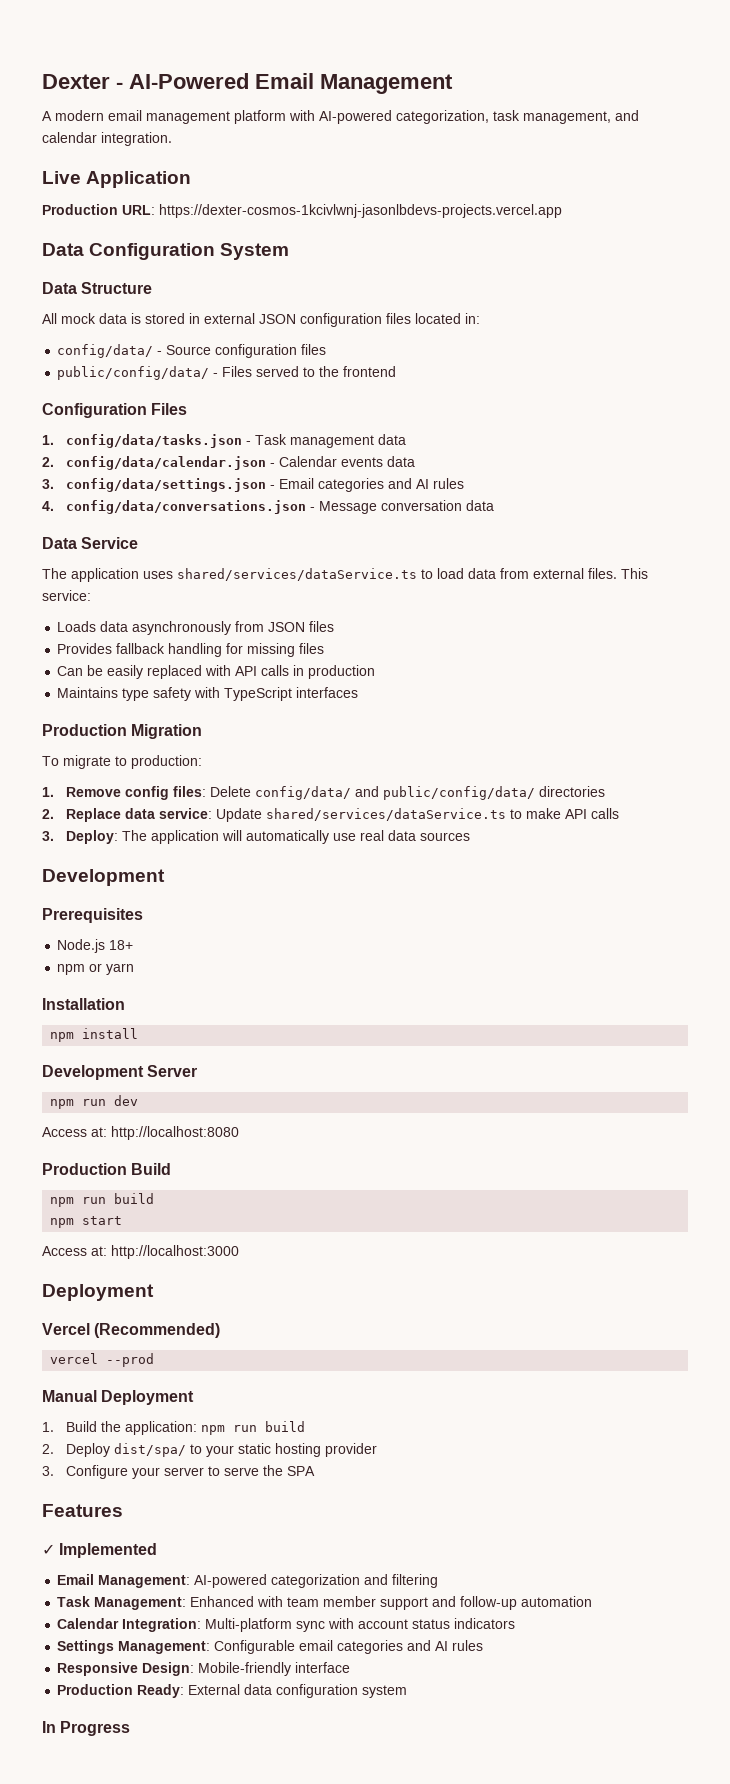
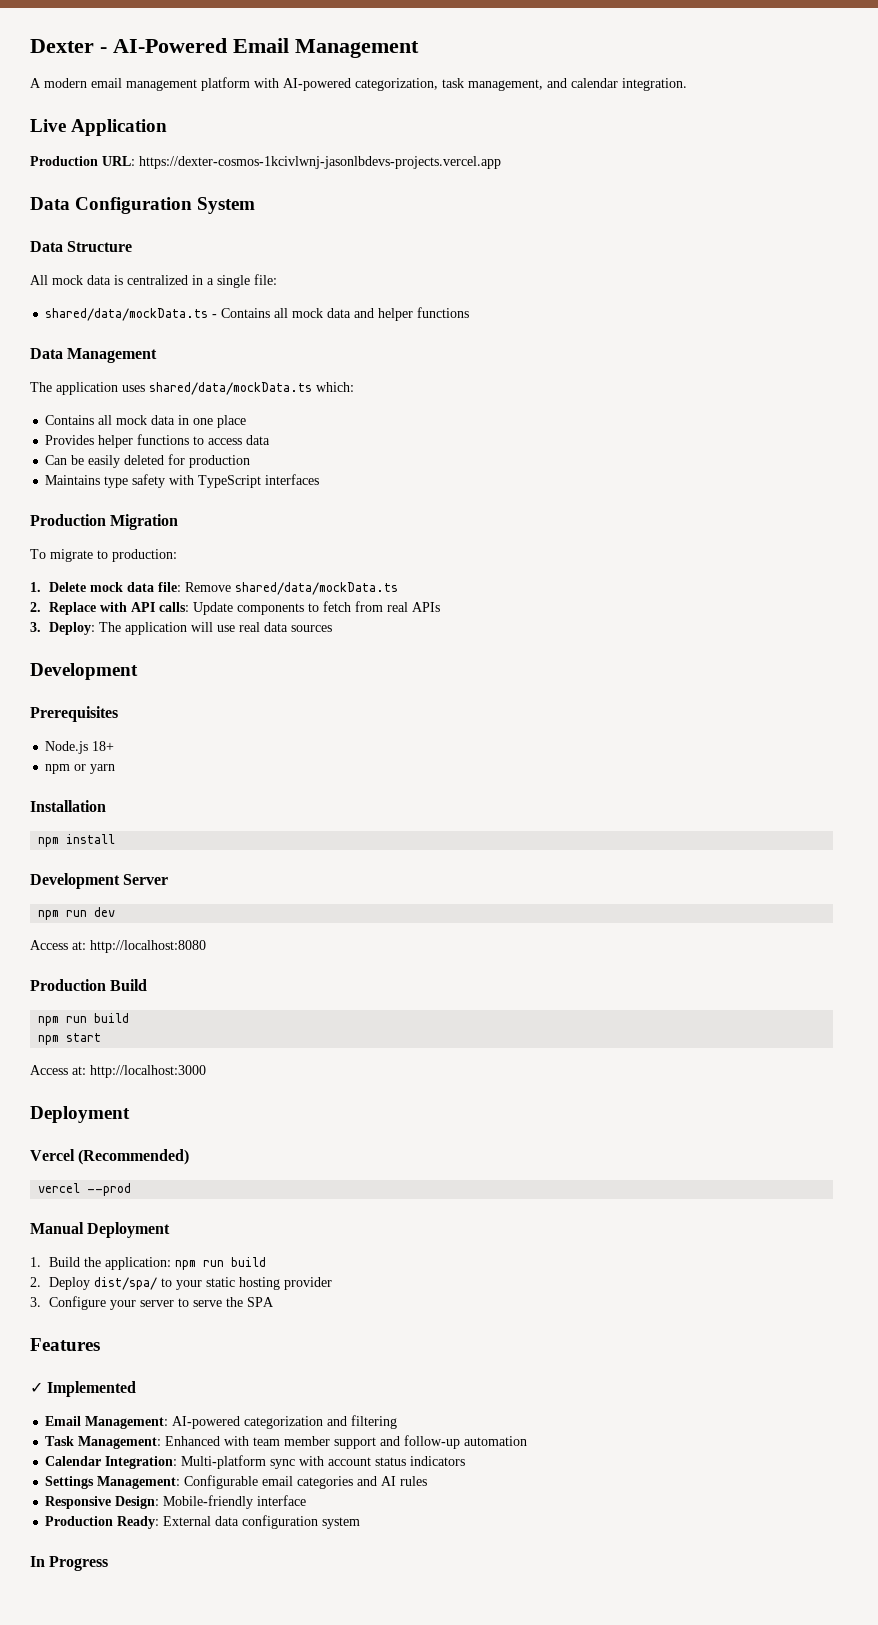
- All mock data is stored in external JSON configuration files located in:
- config/data/ - Source configuration files
- public/config/data/ - Files served to the frontend
- Configuration Files
- 1. config/data/tasks.json - Task management data
- 2. config/data/calendar.json - Calendar events data
- 3. config/data/settings.json - Email categories and AI rules
- 4. config/data/conversations.json - Message conversation data
- Data Service
+ All mock data is centralized in a single file:
+ shared/data/mockData.ts - Contains all mock data and helper functions
+ Data Management
- The application uses shared/services/dataService.ts to load data from external files. This service:
- Loads data asynchronously from JSON files
- Provides fallback handling for missing files
- Can be easily replaced with API calls in production
+ The application uses shared/data/mockData.ts which:
+ Contains all mock data in one place
+ Provides helper functions to access data
+ Can be easily deleted for production
- 1. Remove config files: Delete config/data/ and public/config/data/ directories
- 2. Replace data service: Update shared/services/dataService.ts to make API calls
+ 1. Delete mock data file: Remove shared/data/mockData.ts
+ 2. Replace with API calls: Update components to fetch from real APIs
- 3. Deploy: The application will automatically use real data sources
+ 3. Deploy: The application will use real data sources

